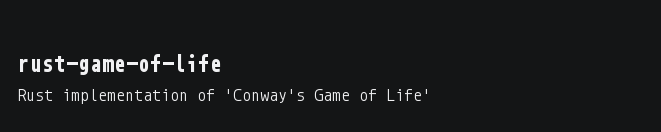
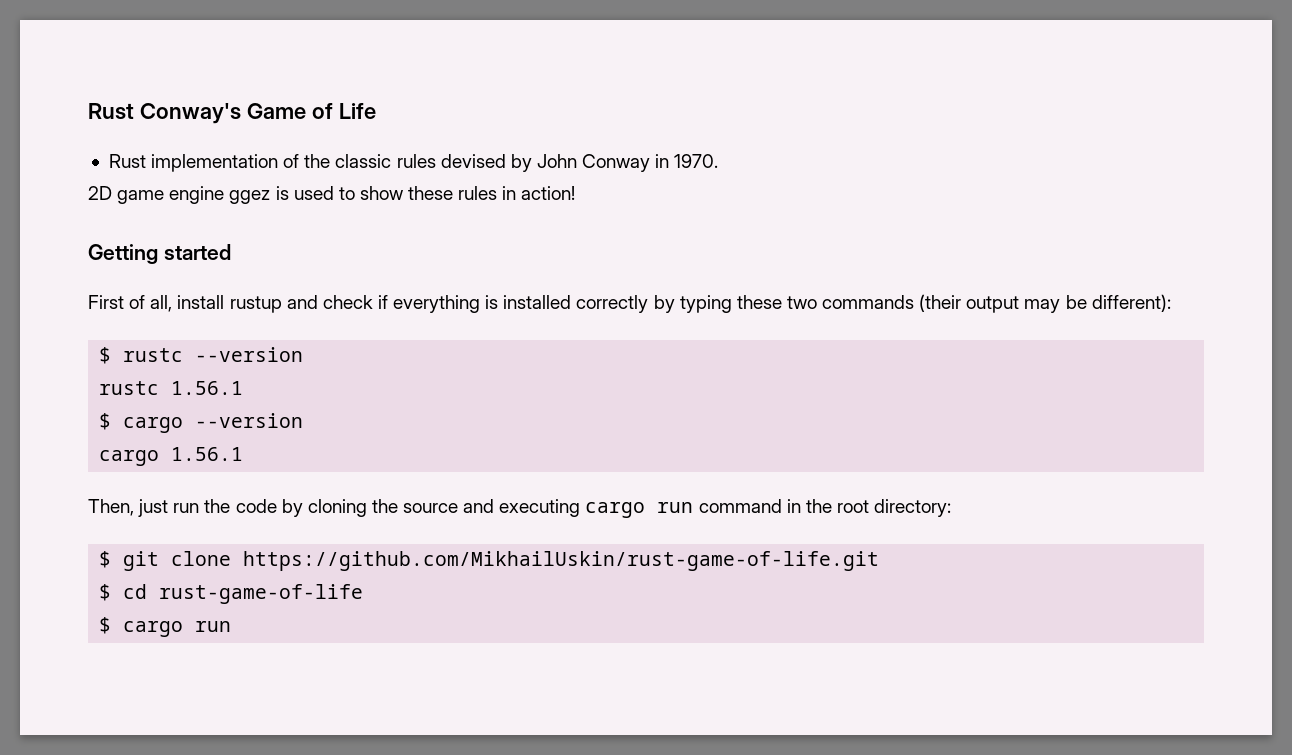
- rust-game-of-life
- Rust implementation of 'Conway's Game of Life'
+ Rust Conway's Game of Life
+ Rust implementation of the classic rules devised by John Conway in 1970.
+ 2D game engine ggez is used to show these rules in action!
+ Getting started
+ First of all, install rustup and check if everything is installed correctly by typing these two commands (their output may be different):
+ $ rustc --version
+ rustc 1.56.1
+ $ cargo --version
+ cargo 1.56.1
+ Then, just run the code by cloning the source and executing cargo run command in the root directory:
+ $ git clone https://github.com/MikhailUskin/rust-game-of-life.git
+ $ cd rust-game-of-life
+ $ cargo run

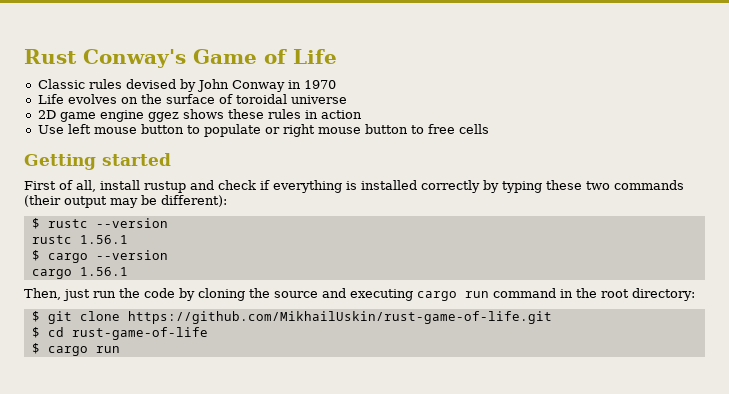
- Rust implementation of the classic rules devised by John Conway in 1970.
- 2D game engine ggez is used to show these rules in action!
+ Сlassic rules devised by John Conway in 1970
+ Life evolves on the surface of toroidal universe
+ 2D game engine ggez shows these rules in action
+ Use left mouse button to populate or right mouse button to free cells

